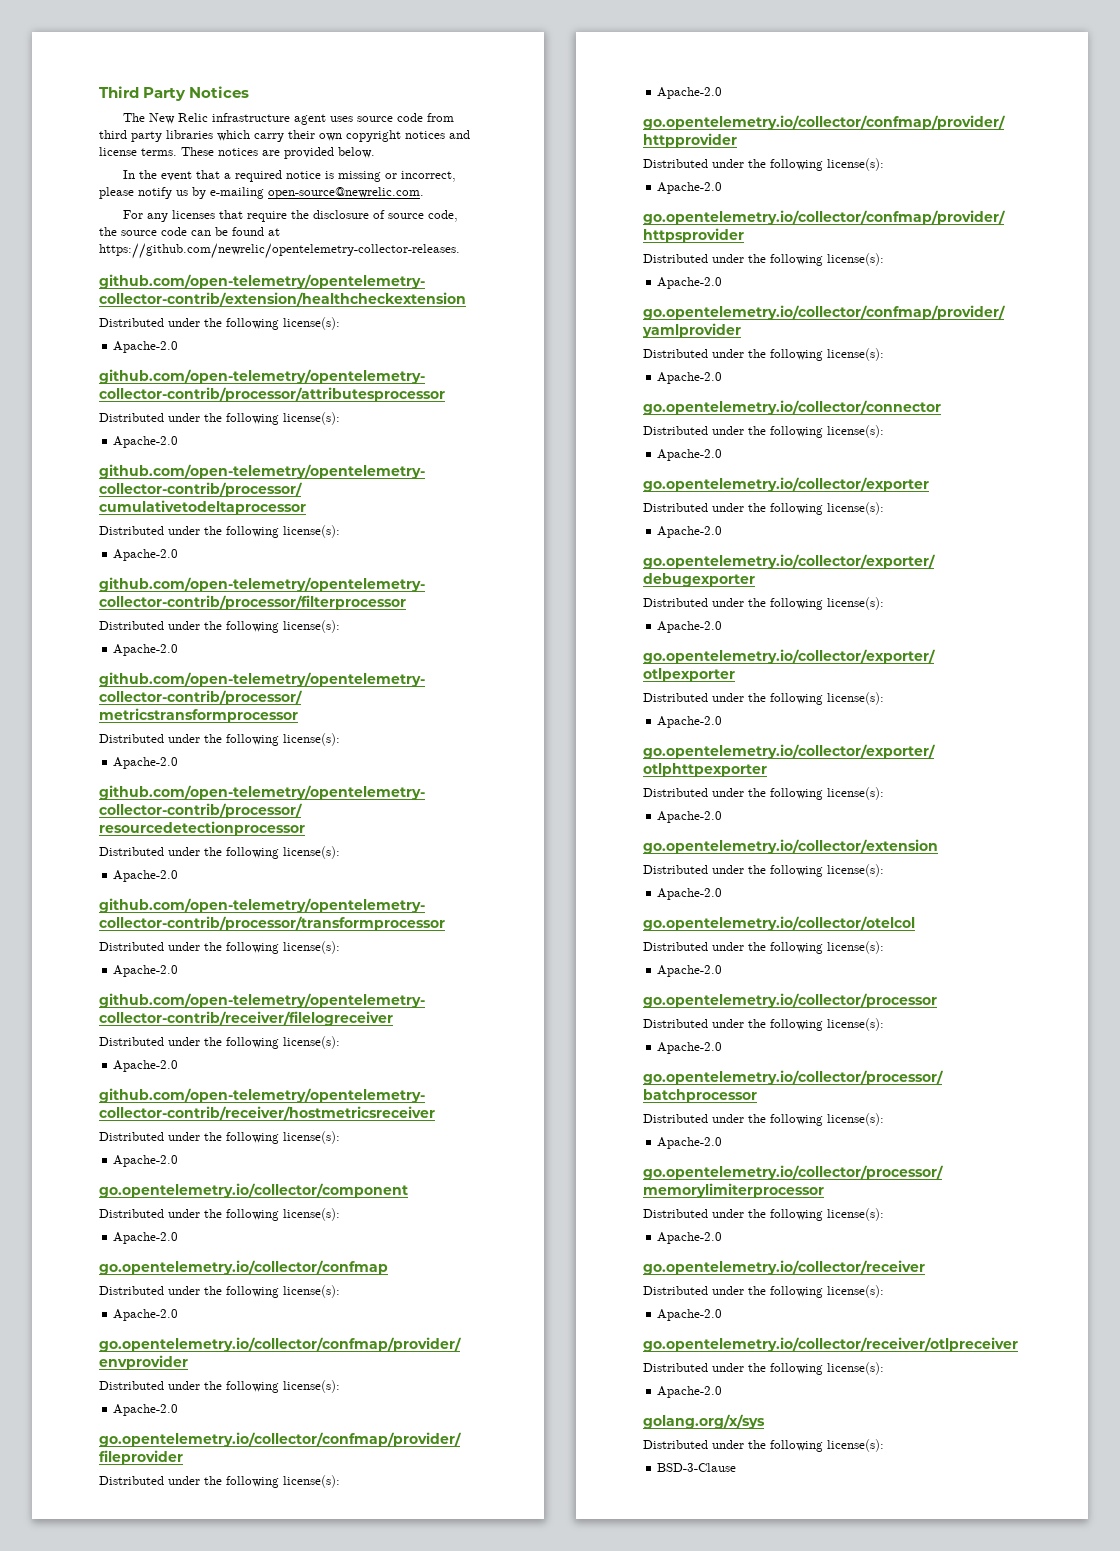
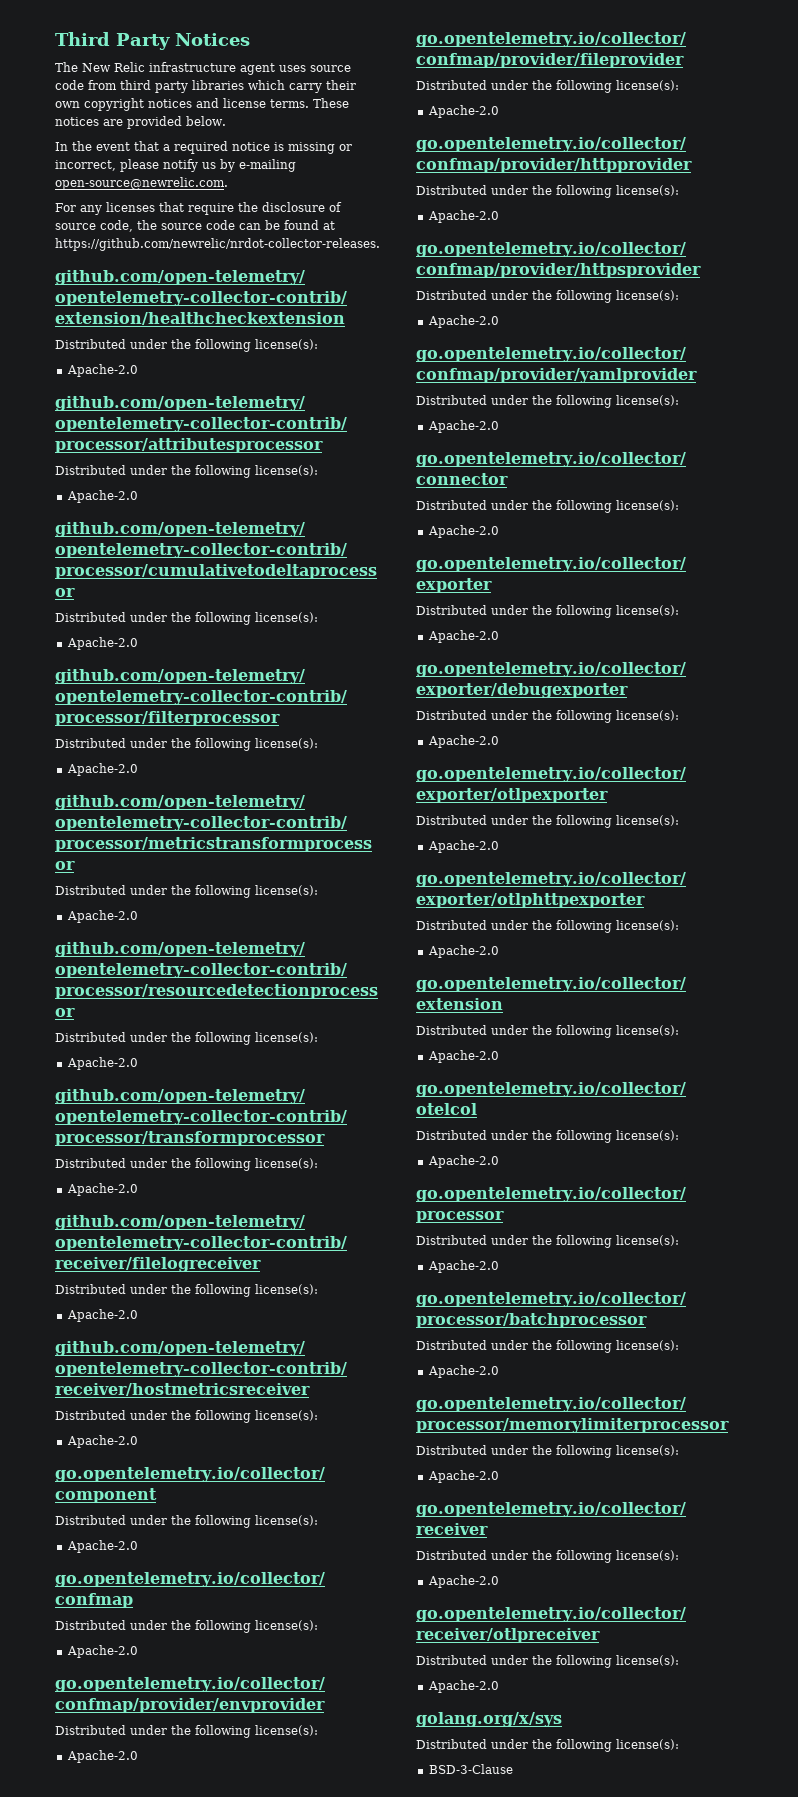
- For any licenses that require the disclosure of source code, the source code can be found at https://github.com/newrelic/opentelemetry-collector-releases.
+ For any licenses that require the disclosure of source code, the source code can be found at https://github.com/newrelic/nrdot-collector-releases.

